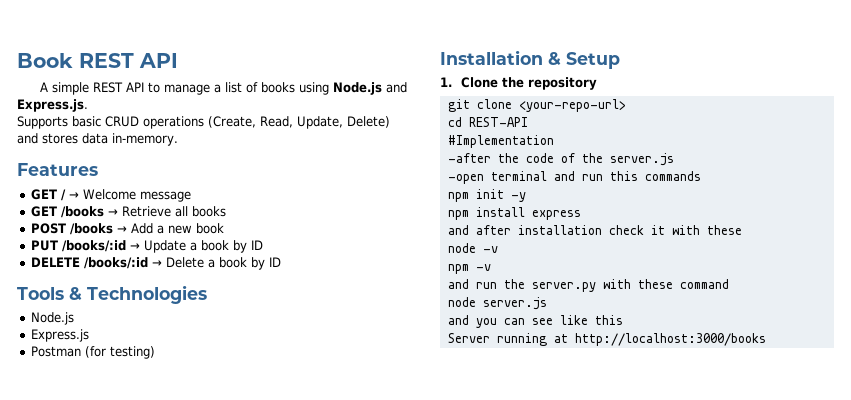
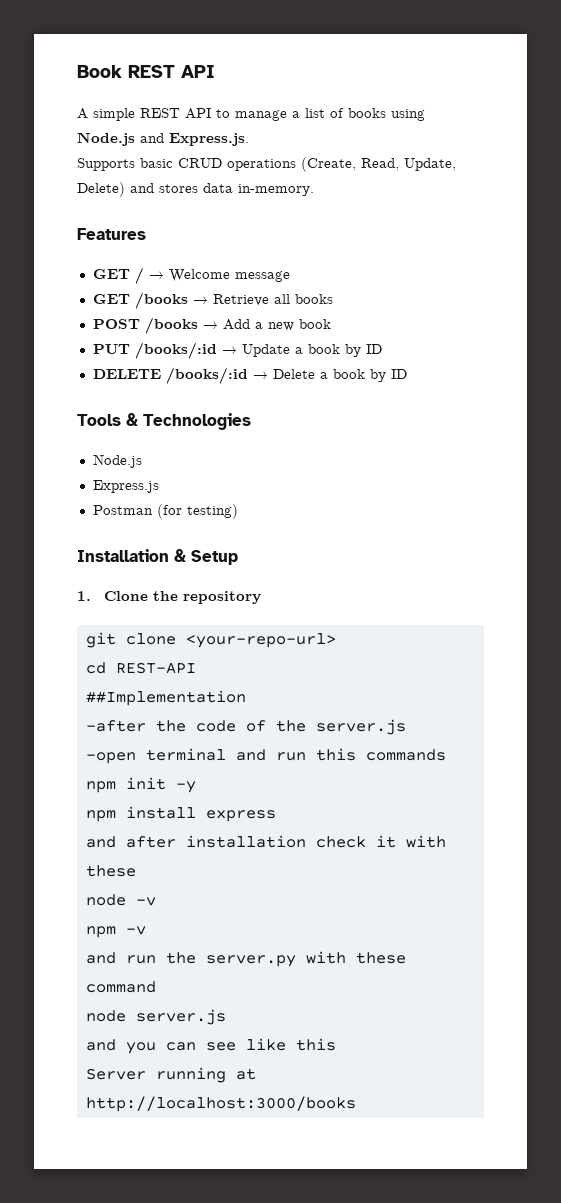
- #Implementation
+ ##Implementation

